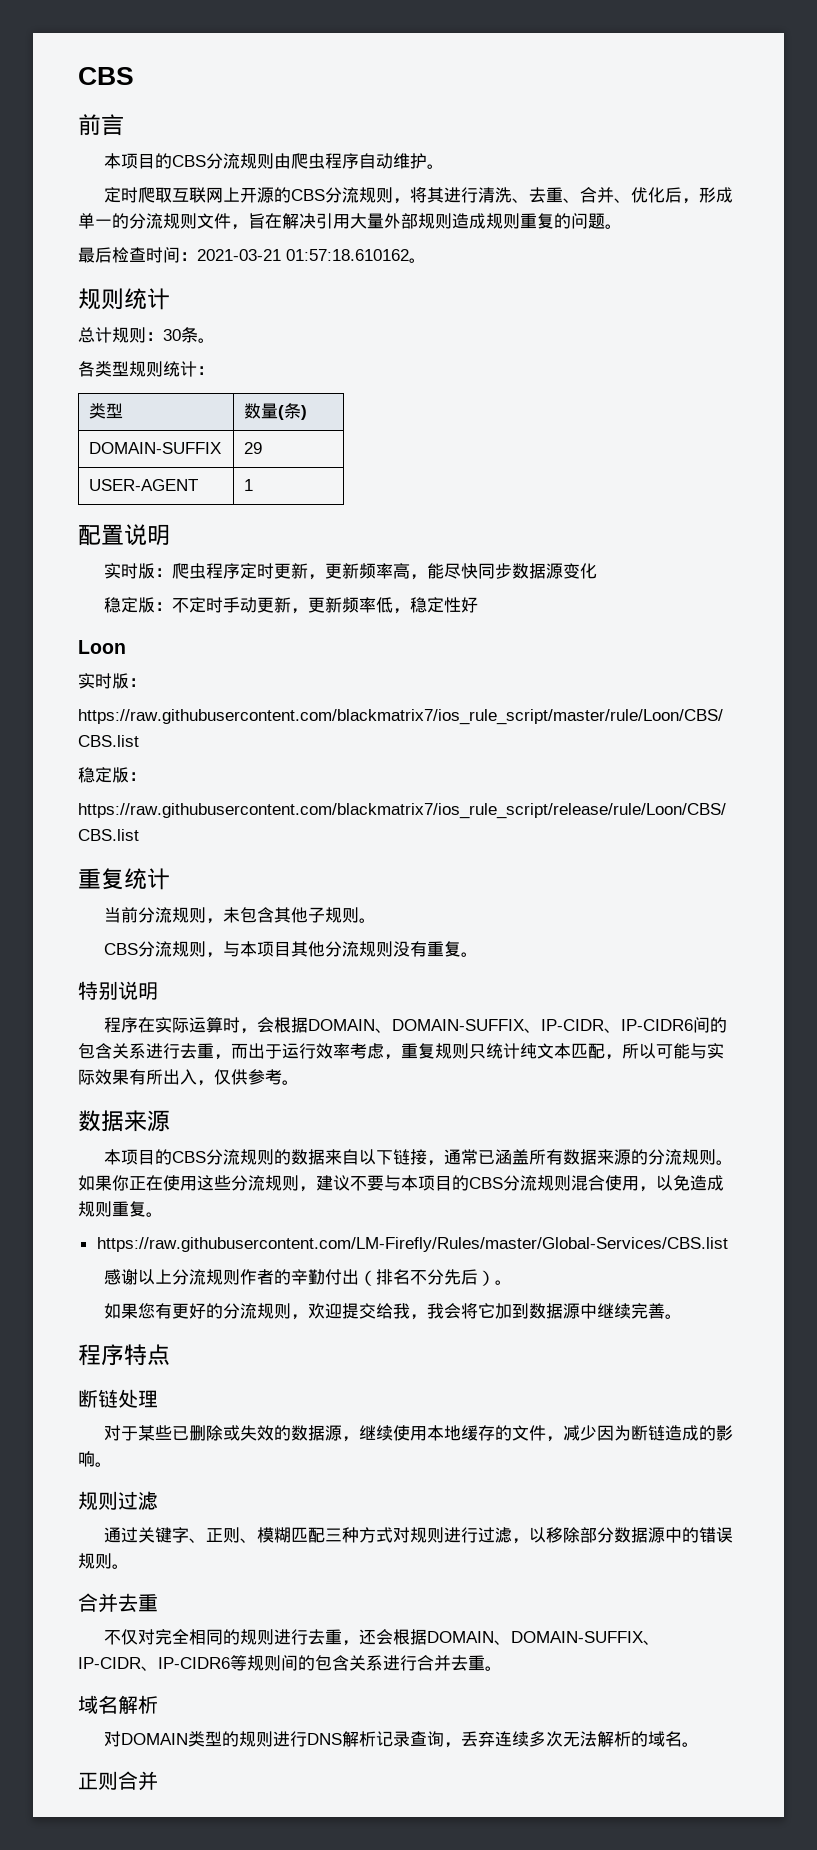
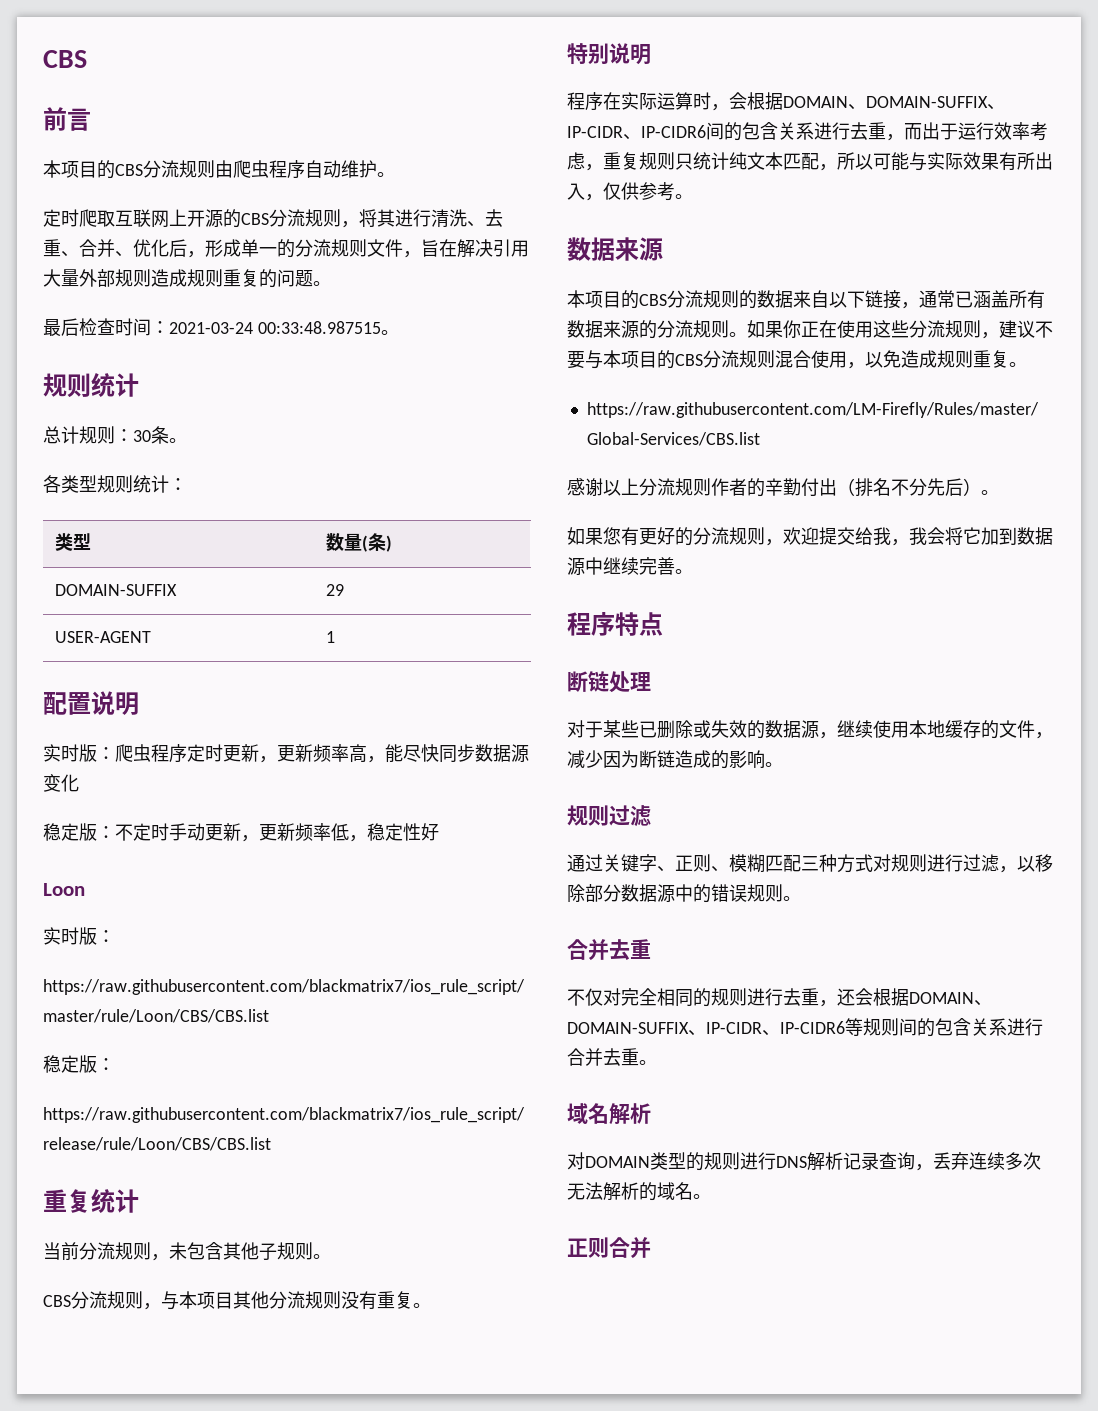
- 最后检查时间：2021-03-21 01:57:18.610162。
+ 最后检查时间：2021-03-24 00:33:48.987515。

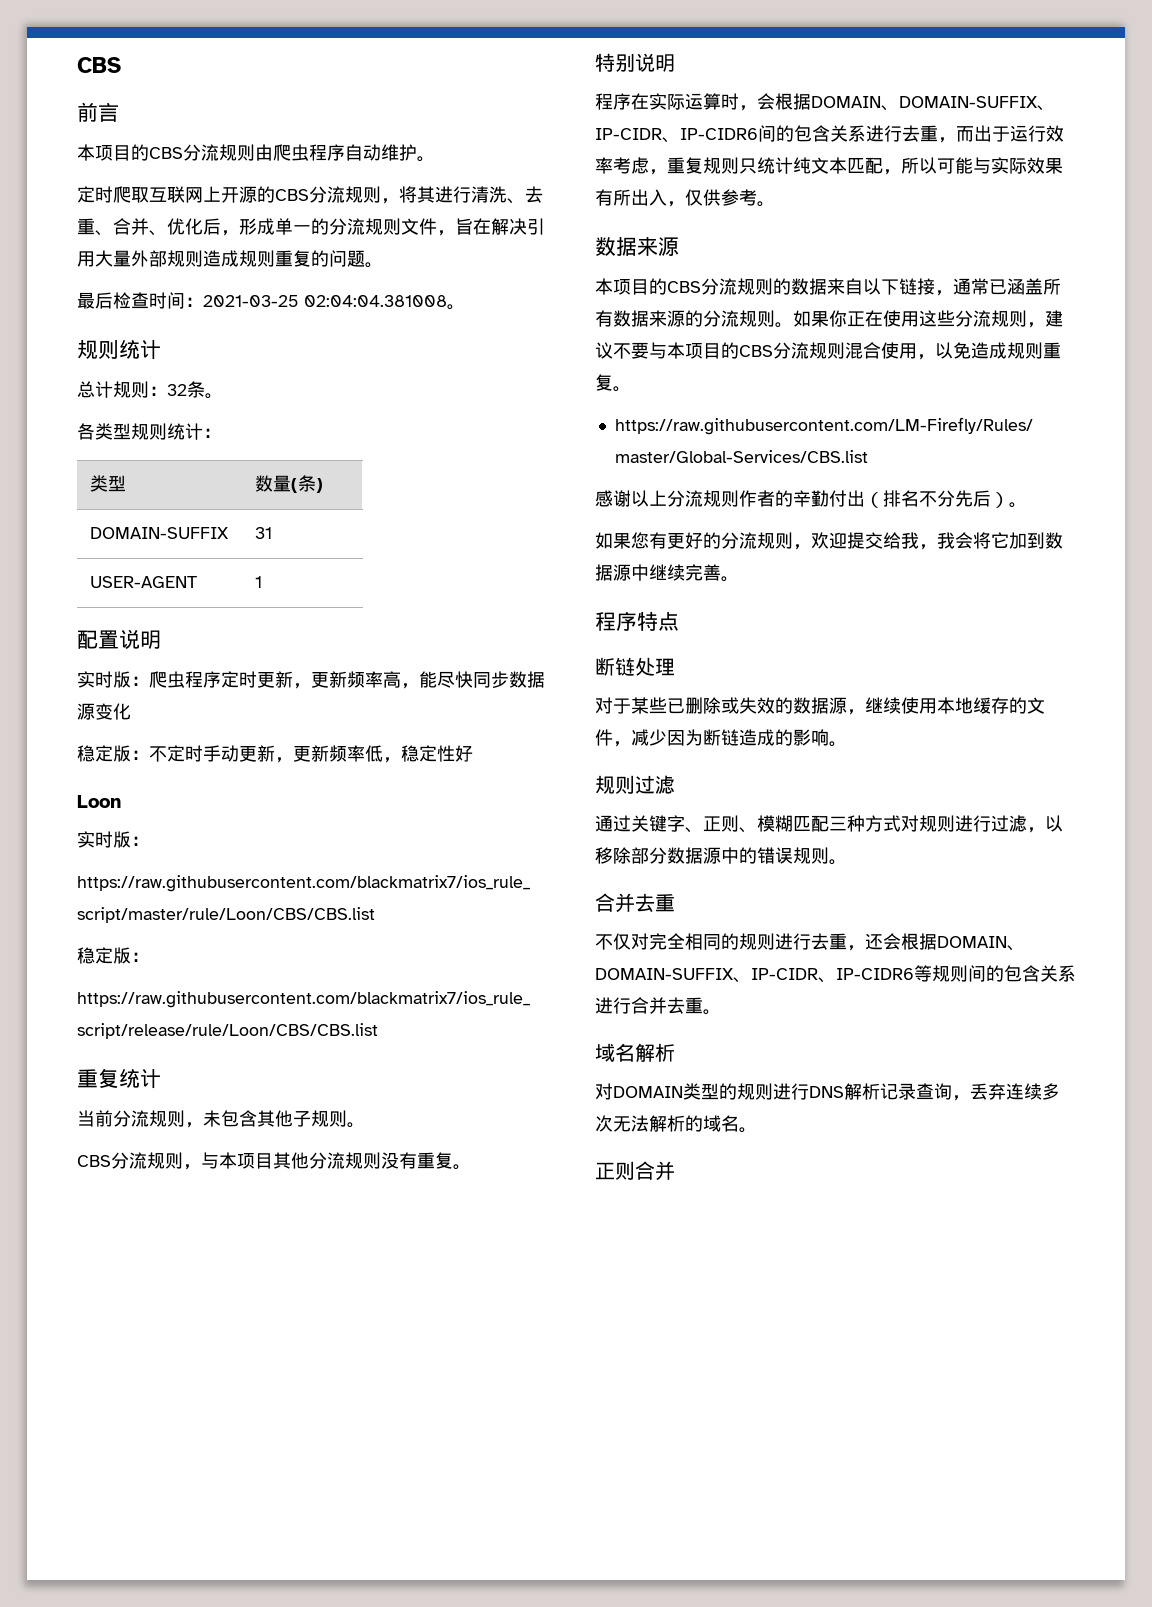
- 最后检查时间：2021-03-24 00:33:48.987515。
+ 最后检查时间：2021-03-25 02:04:04.381008。
- 总计规则：30条。
+ 总计规则：32条。
- DOMAIN-SUFFIX | 29
+ DOMAIN-SUFFIX | 31

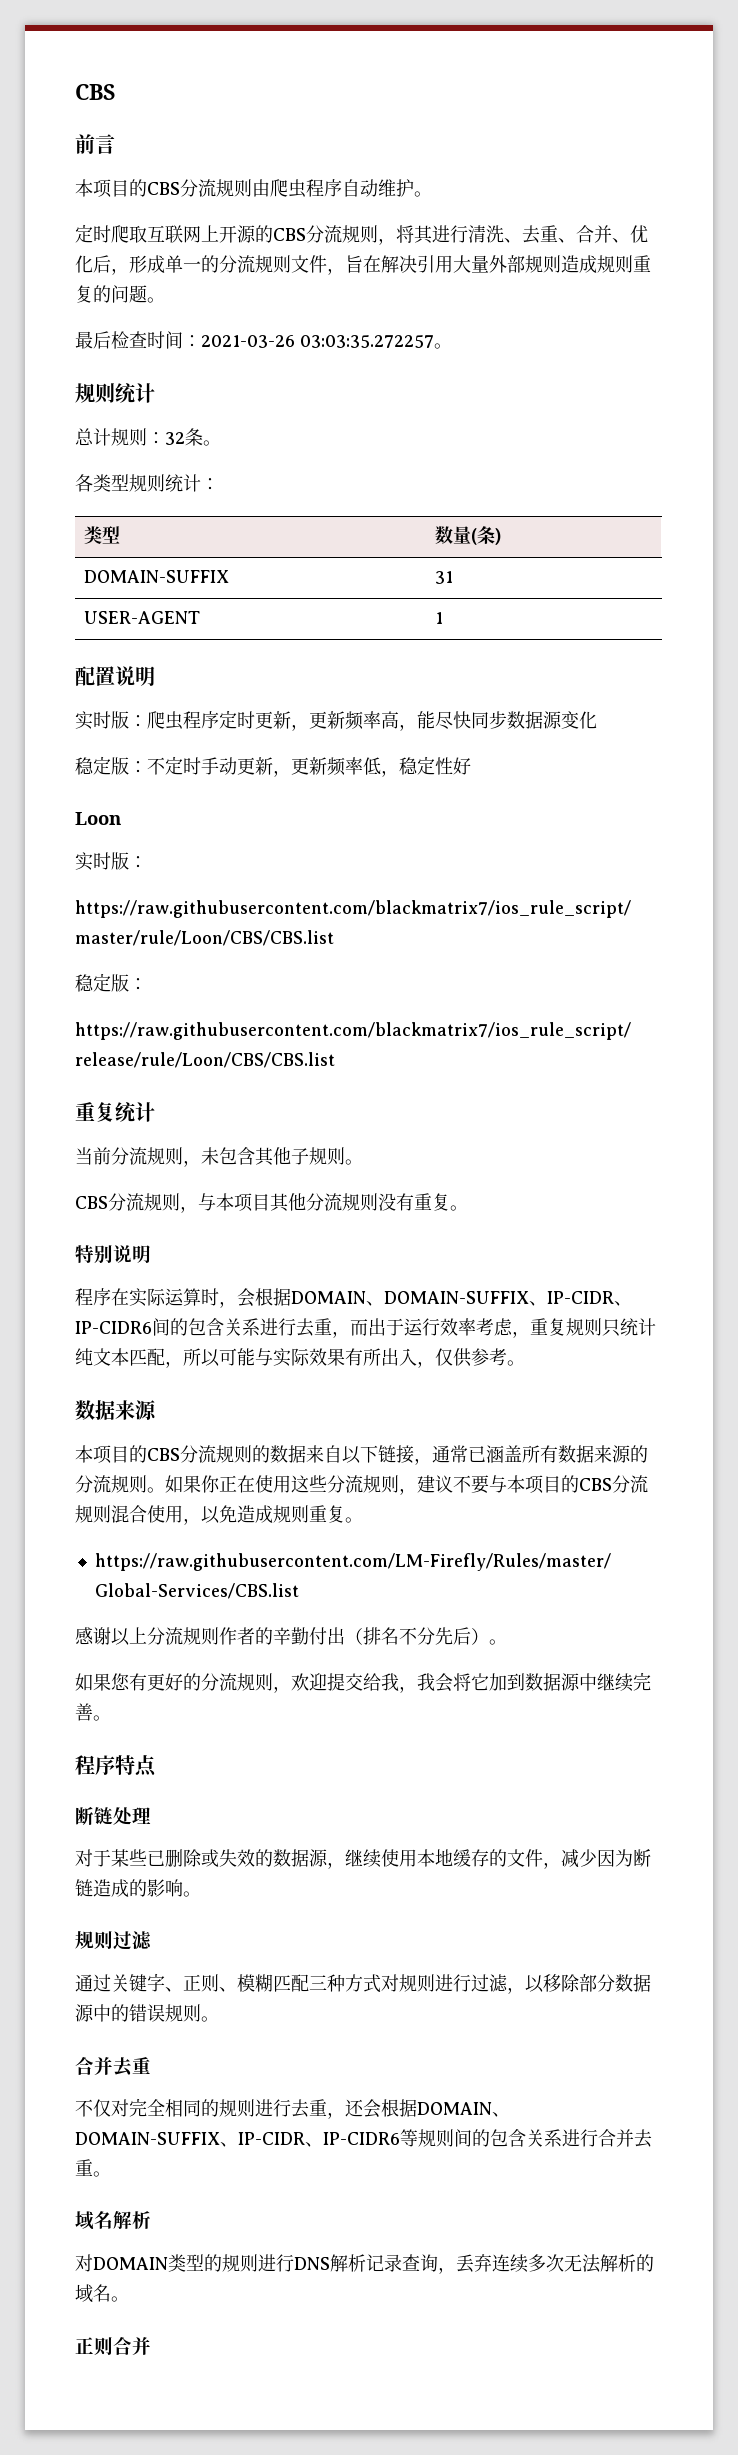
- 最后检查时间：2021-03-25 02:04:04.381008。
+ 最后检查时间：2021-03-26 03:03:35.272257。

